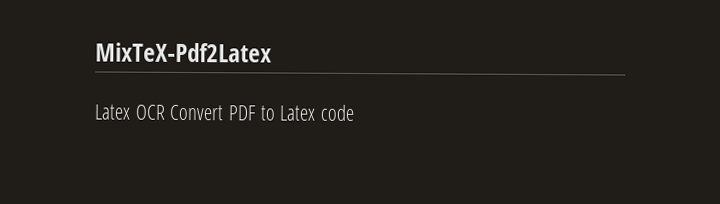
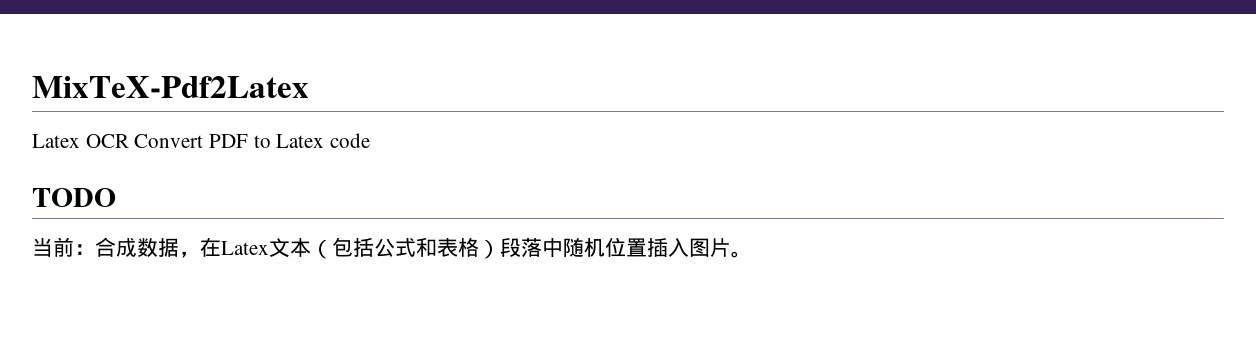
+ TODO
+ 当前：合成数据，在Latex文本（包括公式和表格）段落中随机位置插入图片。

